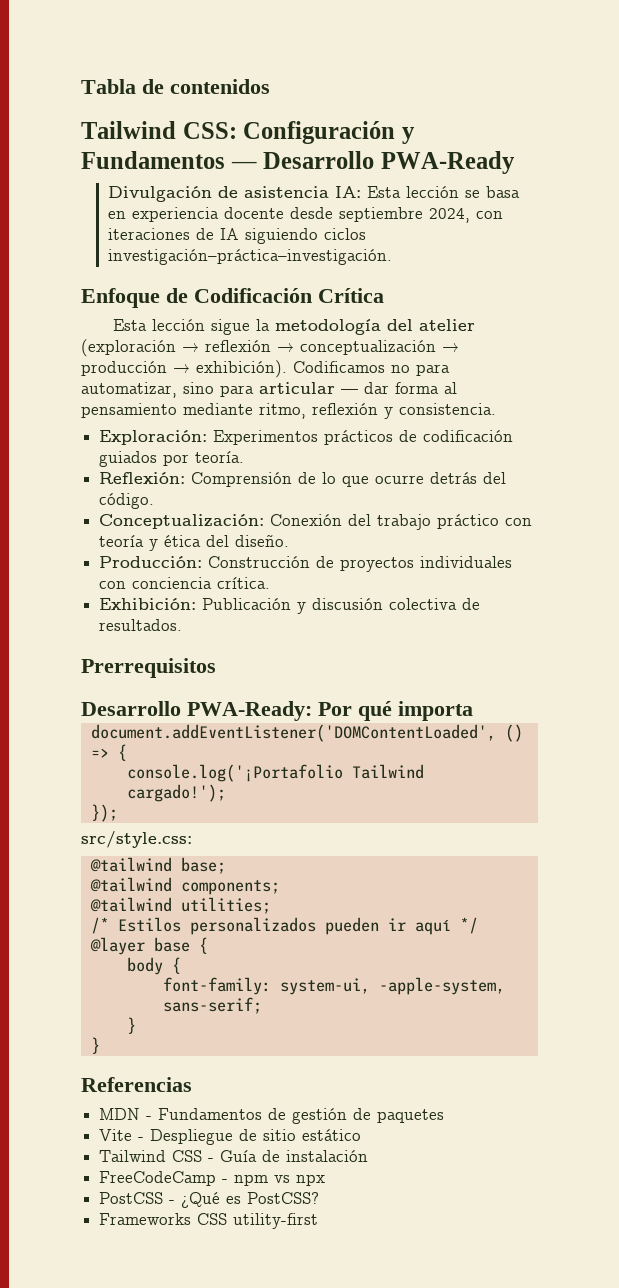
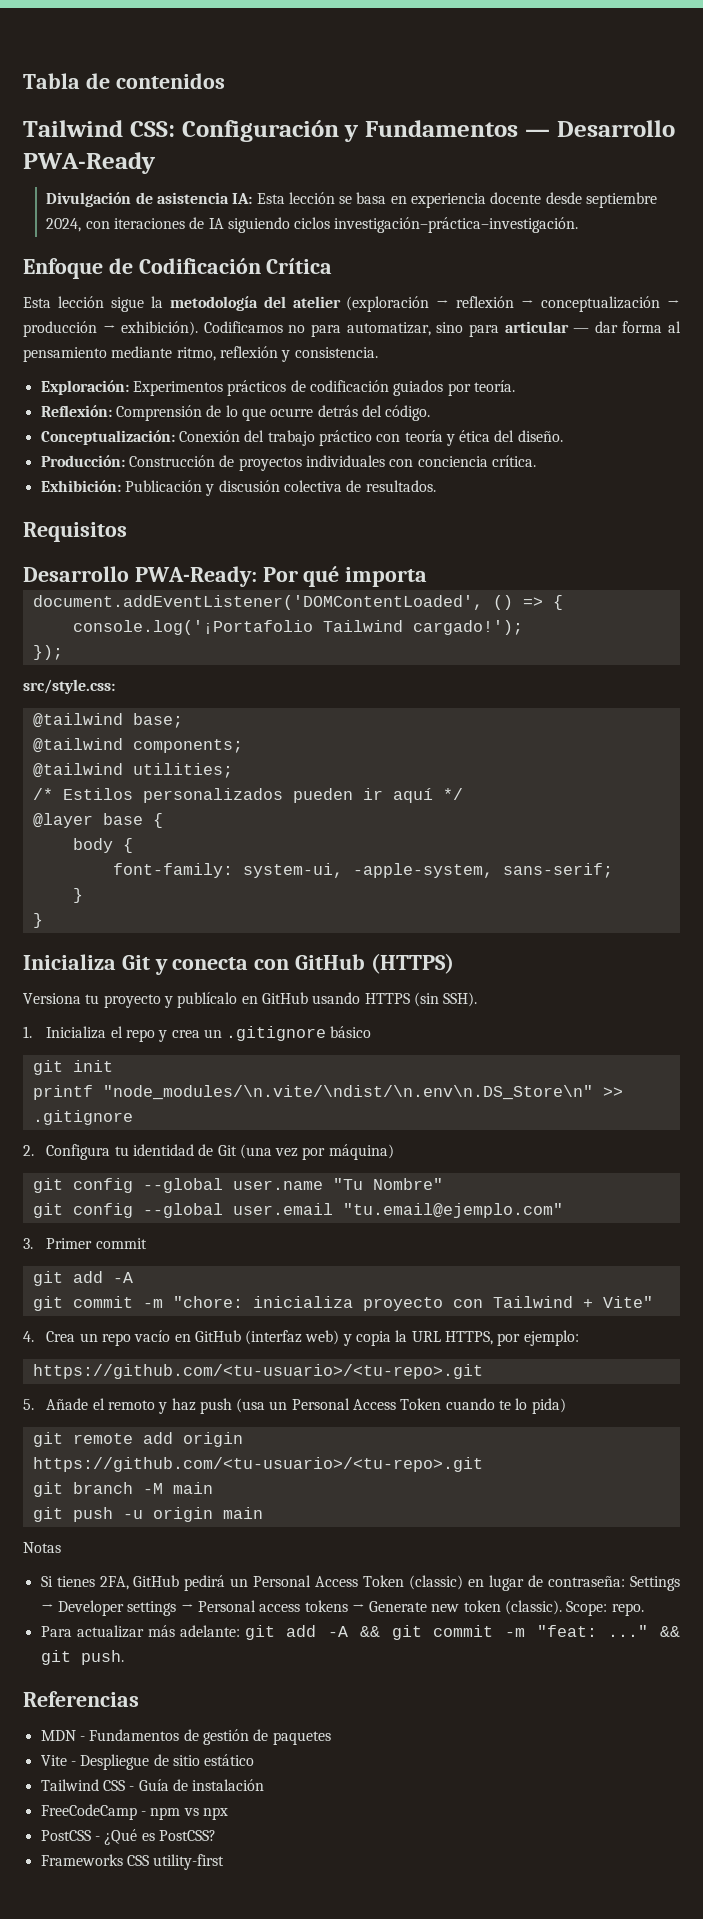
- Prerrequisitos
+ Requisitos
+ Inicializa Git y conecta con GitHub (HTTPS)
+ Versiona tu proyecto y publícalo en GitHub usando HTTPS (sin SSH).
+ 1. Inicializa el repo y crea un .gitignore básico
+ git init
+ printf "node_modules/\n.vite/\ndist/\n.env\n.DS_Store\n" >> .gitignore
+ 2. Configura tu identidad de Git (una vez por máquina)
+ git config --global user.name "Tu Nombre"
+ git config --global user.email "tu.email@ejemplo.com"
+ 3. Primer commit
+ git add -A
+ git commit -m "chore: inicializa proyecto con Tailwind + Vite"
+ 4. Crea un repo vacío en GitHub (interfaz web) y copia la URL HTTPS, por ejemplo:
+ https://github.com/<tu-usuario>/<tu-repo>.git
+ 5. Añade el remoto y haz push (usa un Personal Access Token cuando te lo pida)
+ git remote add origin https://github.com/<tu-usuario>/<tu-repo>.git
+ git branch -M main
+ git push -u origin main
+ Notas
+ Si tienes 2FA, GitHub pedirá un Personal Access Token (classic) en lugar de contraseña: Settings → Developer settings → Personal access tokens → Generate new token (classic). Scope: repo.
+ Para actualizar más adelante: git add -A && git commit -m "feat: ..." && git push.

